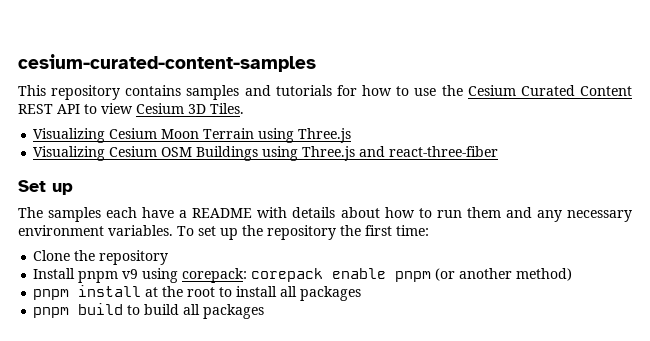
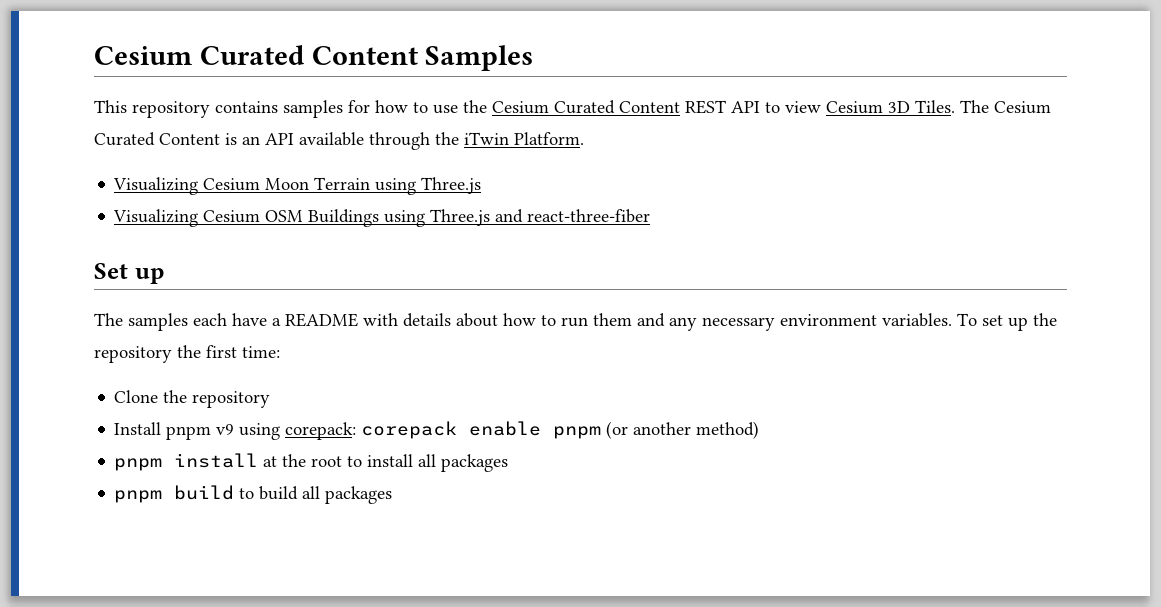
- cesium-curated-content-samples
+ Cesium Curated Content Samples
- This repository contains samples and tutorials for how to use the Cesium Curated Content REST API to view Cesium 3D Tiles.
+ This repository contains samples for how to use the Cesium Curated Content REST API to view Cesium 3D Tiles. The Cesium Curated Content is an API available through the iTwin Platform.

